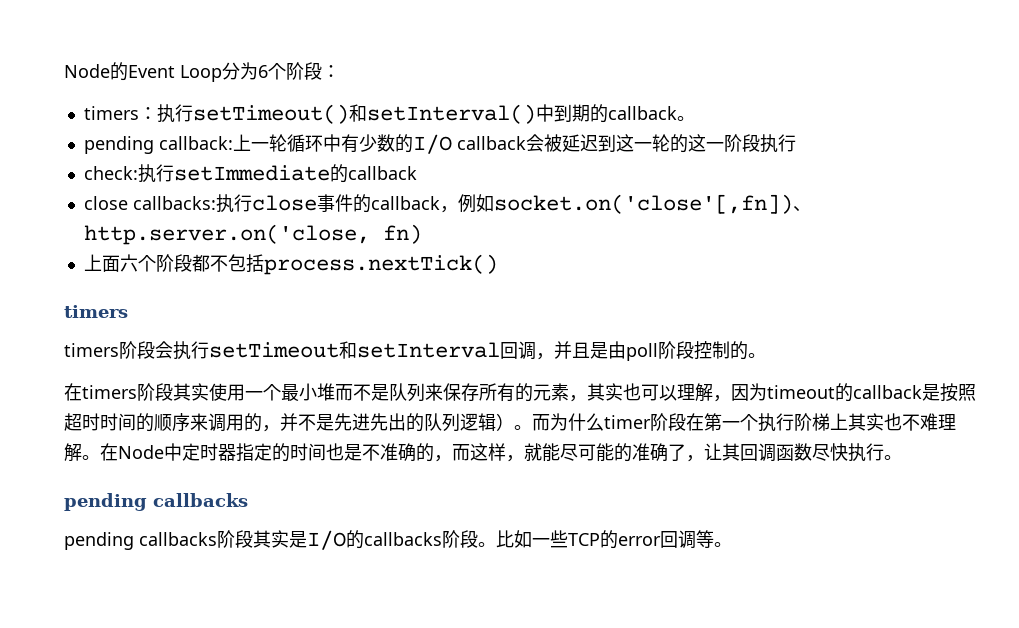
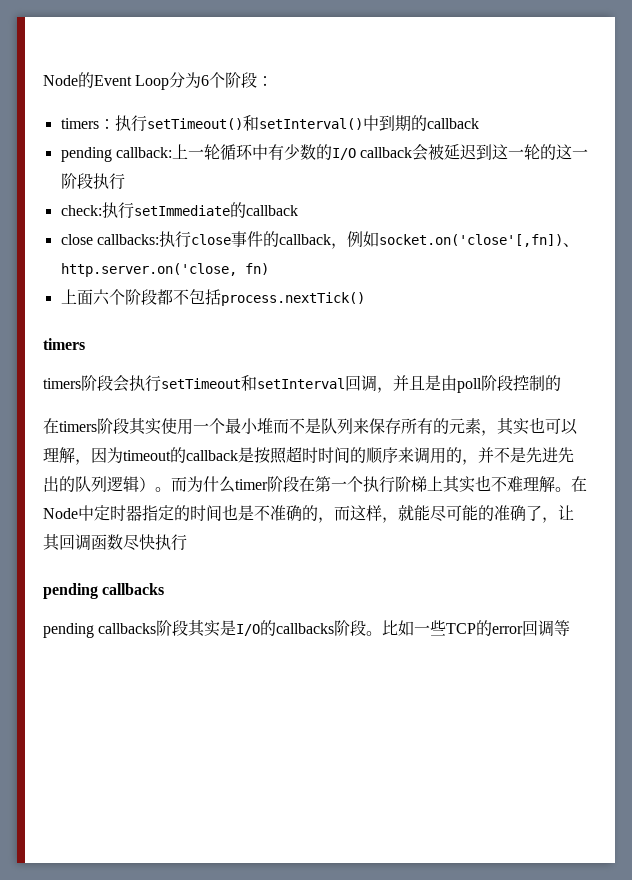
- timers：执行setTimeout()和setInterval()中到期的callback。
+ timers：执行setTimeout()和setInterval()中到期的callback
- timers阶段会执行setTimeout和setInterval回调，并且是由poll阶段控制的。
+ timers阶段会执行setTimeout和setInterval回调，并且是由poll阶段控制的
- 在Node中定时器指定的时间也是不准确的，而这样，就能尽可能的准确了，让其回调函数尽快执行。
+ 在Node中定时器指定的时间也是不准确的，而这样，就能尽可能的准确了，让其回调函数尽快执行
- 比如一些TCP的error回调等。
+ 比如一些TCP的error回调等

